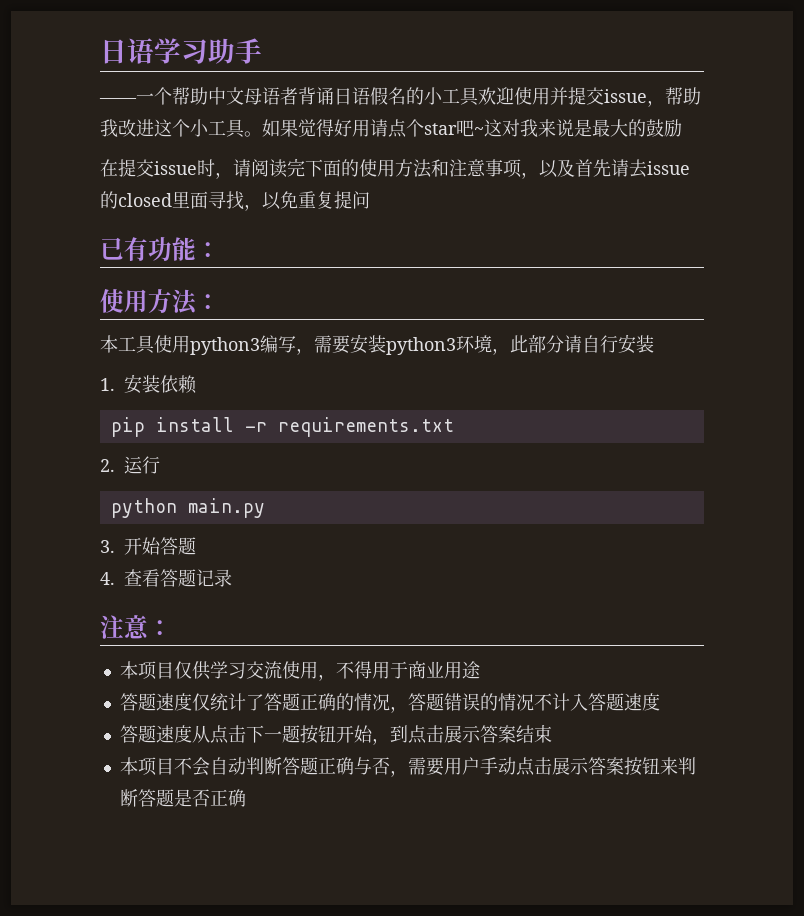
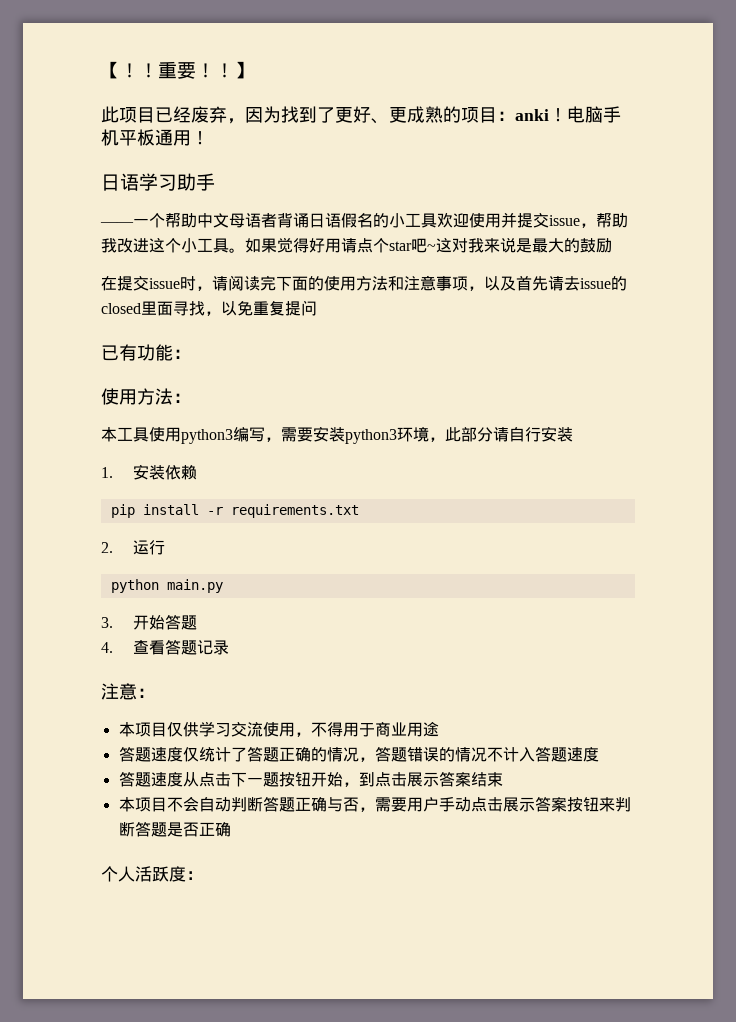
+ 【！！重要！！】
+ 此项目已经废弃，因为找到了更好、更成熟的项目：anki！电脑手机平板通用！
+ 个人活跃度：

